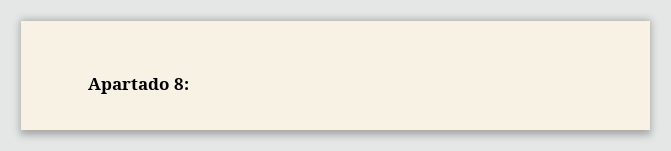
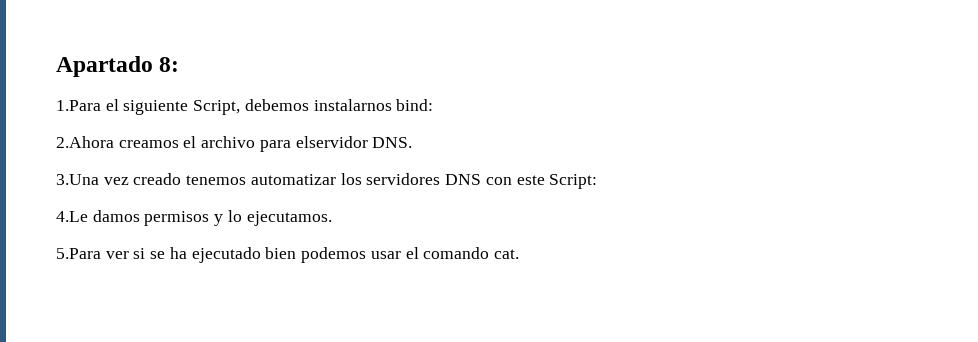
+ 1.Para el siguiente Script, debemos instalarnos bind:
+ 2.Ahora creamos el archivo para elservidor DNS.
+ 3.Una vez creado tenemos automatizar los servidores DNS con este Script:
+ 4.Le damos permisos y lo ejecutamos.
+ 5.Para ver si se ha ejecutado bien podemos usar el comando cat.

